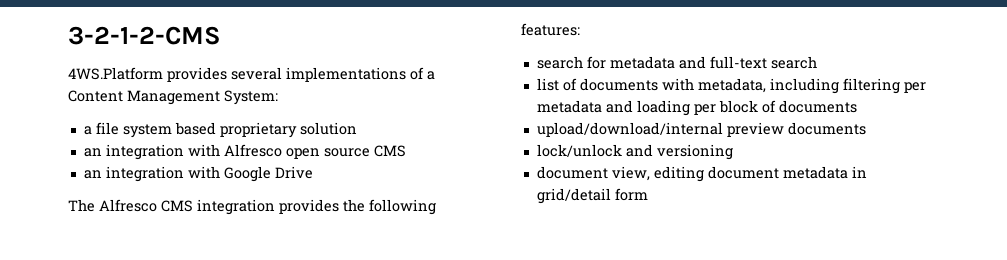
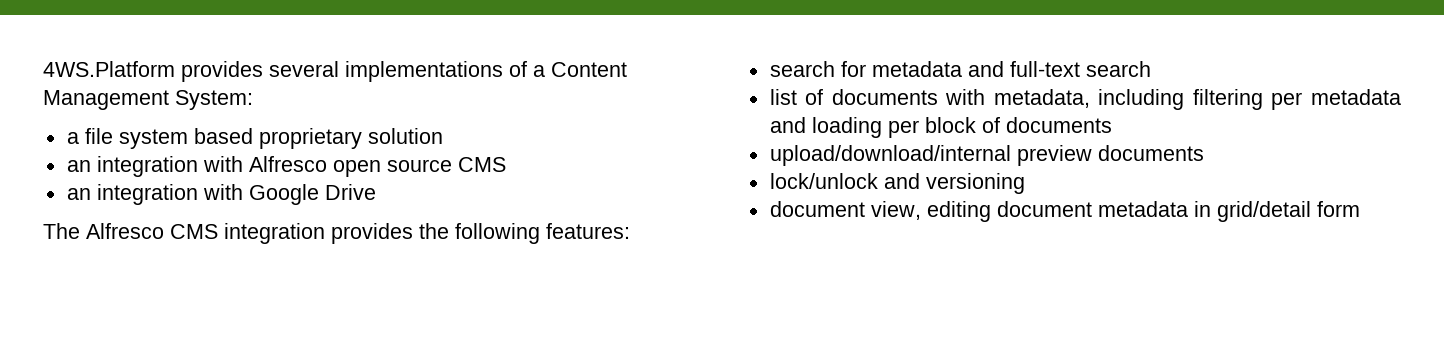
- 3-2-1-2-CMS

